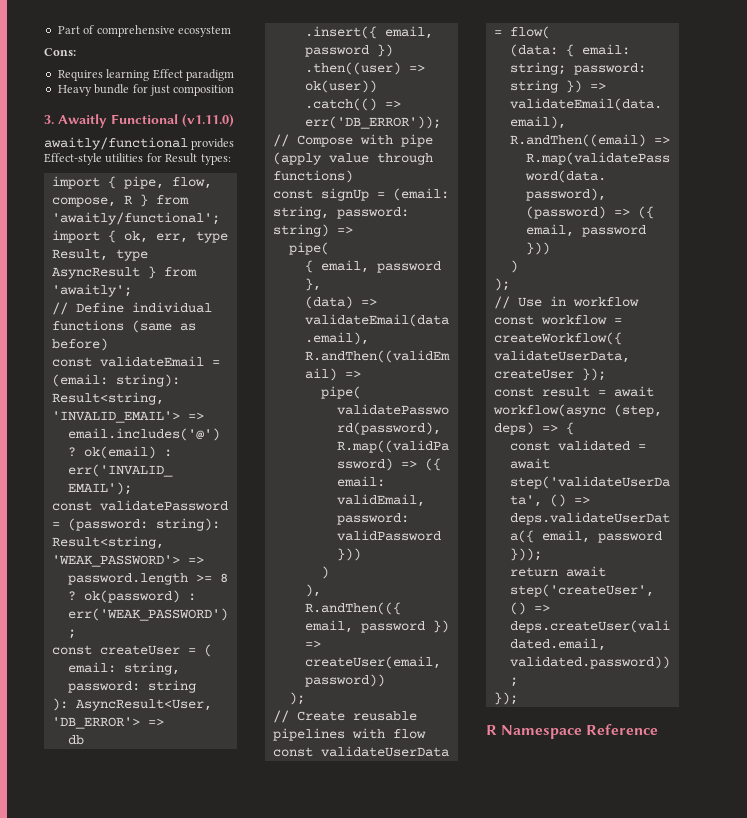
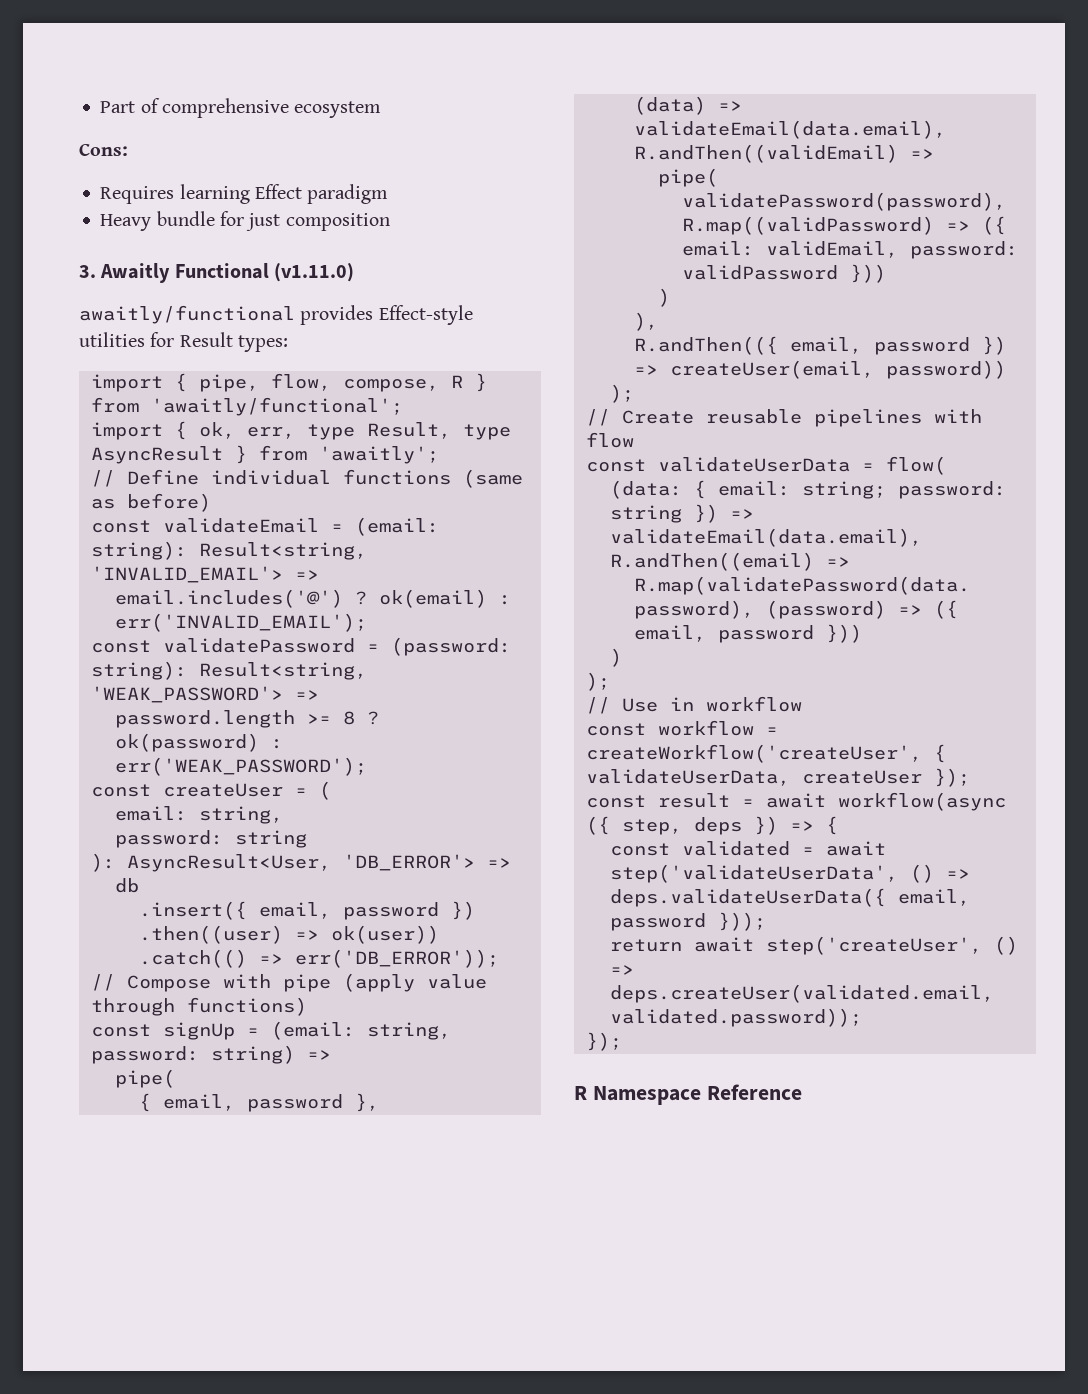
- const workflow = createWorkflow({ validateUserData, createUser });
+ const workflow = createWorkflow('createUser', { validateUserData, createUser });
- const result = await workflow(async (step, deps) => {
+ const result = await workflow(async ({ step, deps }) => {

